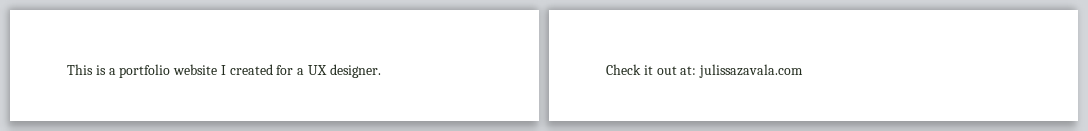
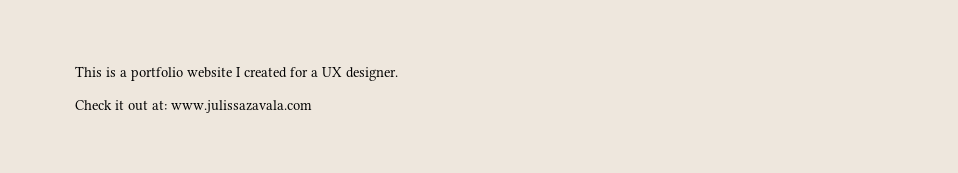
- Check it out at: julissazavala.com
+ Check it out at: www.julissazavala.com

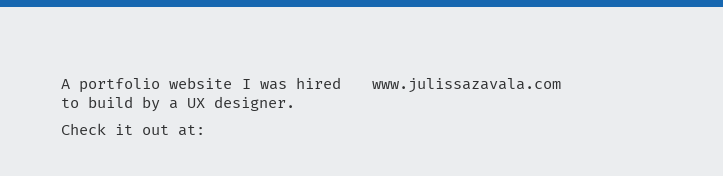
- This is a portfolio website I created for a UX designer.
+ A portfolio website I was hired to build by a UX designer.

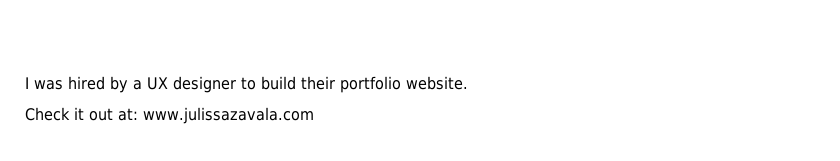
- A portfolio website I was hired to build by a UX designer.
+ I was hired by a UX designer to build their portfolio website.

